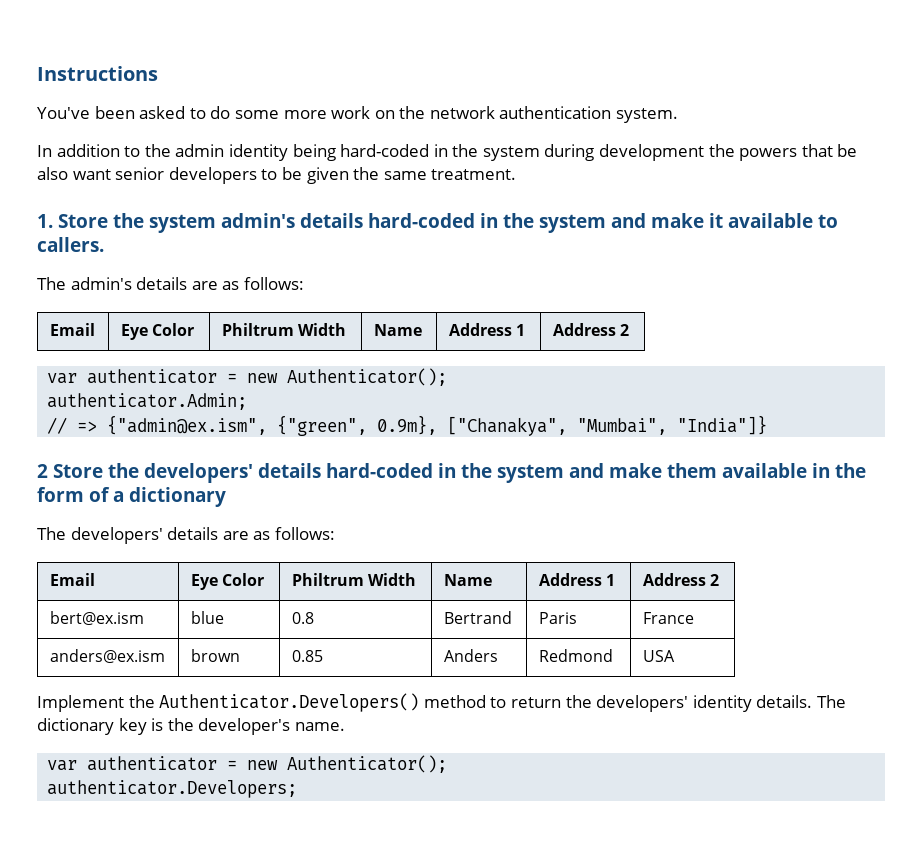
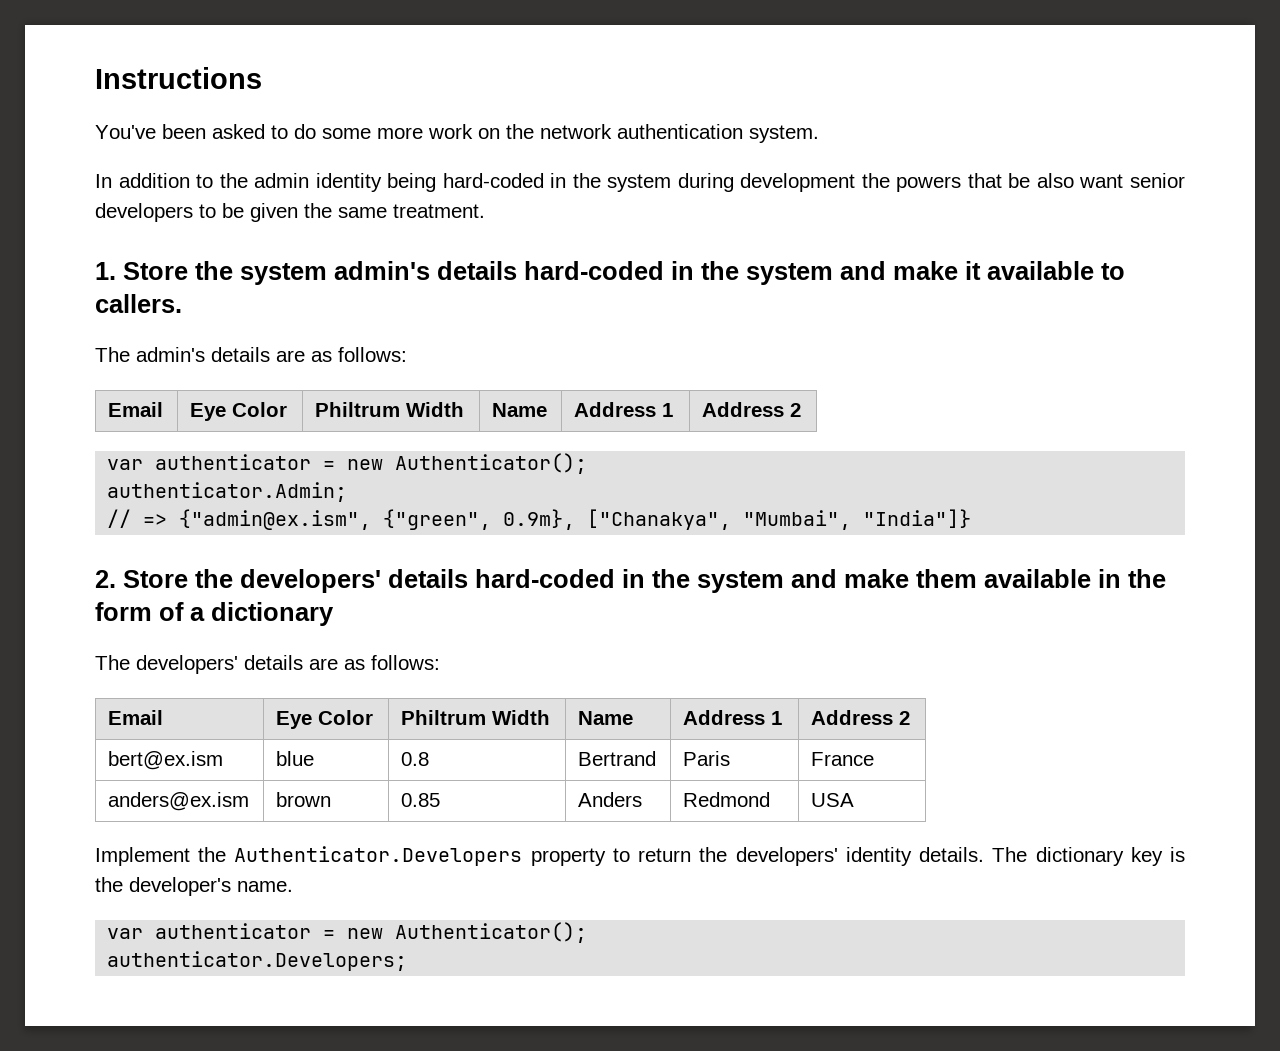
- 2 Store the developers' details hard-coded in the system and make them available in the form of a dictionary
+ 2. Store the developers' details hard-coded in the system and make them available in the form of a dictionary
- Implement the Authenticator.Developers() method to return the developers' identity details.
+ Implement the Authenticator.Developers property to return the developers' identity details.

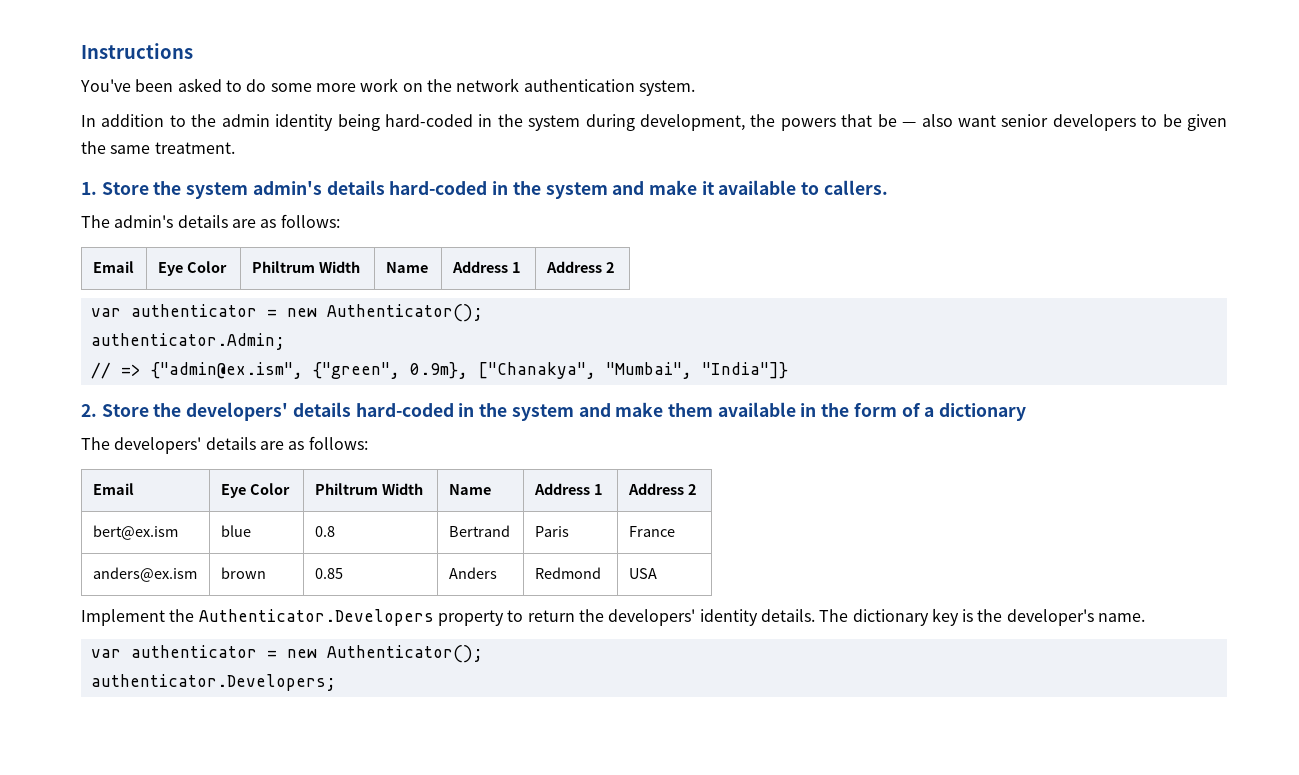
- In addition to the admin identity being hard-coded in the system during development the powers that be also want senior developers to be given the same treatment.
+ In addition to the admin identity being hard-coded in the system during development, the powers that be — also want senior developers to be given the same treatment.

